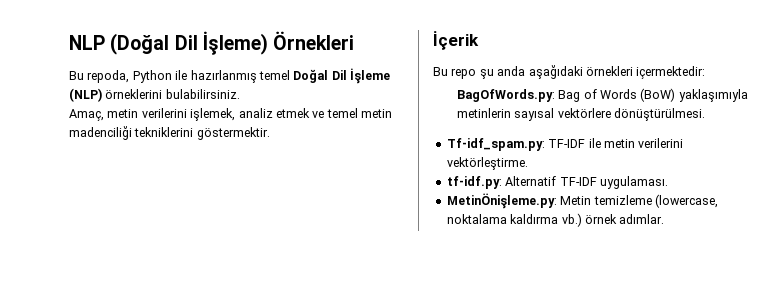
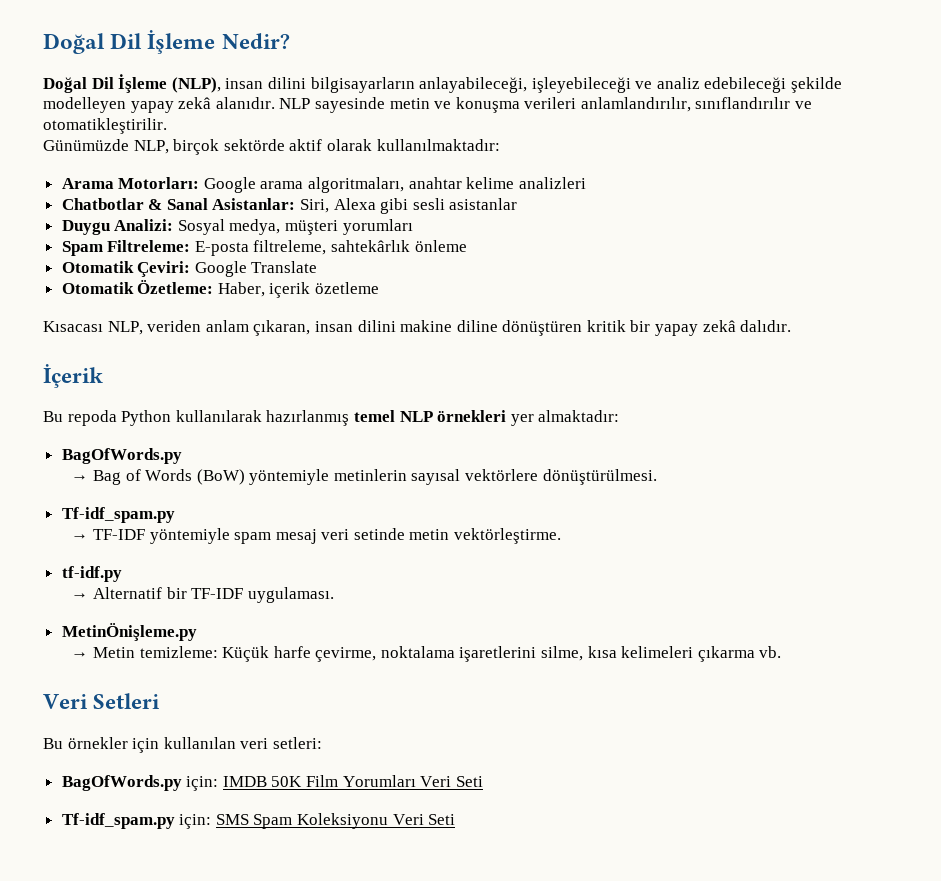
- NLP (Doğal Dil İşleme) Örnekleri
- Bu repoda, Python ile hazırlanmış temel Doğal Dil İşleme (NLP) örneklerini bulabilirsiniz.
- Amaç, metin verilerini işlemek, analiz etmek ve temel metin madenciliği tekniklerini göstermektir.
+ Doğal Dil İşleme Nedir?
+ Doğal Dil İşleme (NLP), insan dilini bilgisayarların anlayabileceği, işleyebileceği ve analiz edebileceği şekilde modelleyen yapay zekâ alanıdır. NLP sayesinde metin ve konuşma verileri anlamlandırılır, sınıflandırılır ve otomatikleştirilir.
+ Günümüzde NLP, birçok sektörde aktif olarak kullanılmaktadır:
+ Arama Motorları: Google arama algoritmaları, anahtar kelime analizleri
+ Chatbotlar & Sanal Asistanlar: Siri, Alexa gibi sesli asistanlar
+ Duygu Analizi: Sosyal medya, müşteri yorumları
+ Spam Filtreleme: E-posta filtreleme, sahtekârlık önleme
+ Otomatik Çeviri: Google Translate
+ Otomatik Özetleme: Haber, içerik özetleme
+ Kısacası NLP, veriden anlam çıkaran, insan dilini makine diline dönüştüren kritik bir yapay zekâ dalıdır.
  İçerik
- Bu repo şu anda aşağıdaki örnekleri içermektedir:
- BagOfWords.py: Bag of Words (BoW) yaklaşımıyla metinlerin sayısal vektörlere dönüştürülmesi.
- Tf-idf_spam.py: TF-IDF ile metin verilerini vektörleştirme.
- tf-idf.py: Alternatif TF-IDF uygulaması.
- MetinÖnişleme.py: Metin temizleme (lowercase, noktalama kaldırma vb.) örnek adımlar.
+ Bu repoda Python kullanılarak hazırlanmış temel NLP örnekleri yer almaktadır:
+ BagOfWords.py
+ → Bag of Words (BoW) yöntemiyle metinlerin sayısal vektörlere dönüştürülmesi.
+ Tf-idf_spam.py
+ → TF-IDF yöntemiyle spam mesaj veri setinde metin vektörleştirme.
+ tf-idf.py
+ → Alternatif bir TF-IDF uygulaması.
+ MetinÖnişleme.py
+ → Metin temizleme: Küçük harfe çevirme, noktalama işaretlerini silme, kısa kelimeleri çıkarma vb.
+ Veri Setleri
+ Bu örnekler için kullanılan veri setleri:
+ BagOfWords.py için: IMDB 50K Film Yorumları Veri Seti
+ Tf-idf_spam.py için: SMS Spam Koleksiyonu Veri Seti

